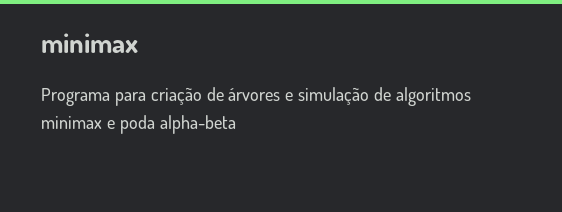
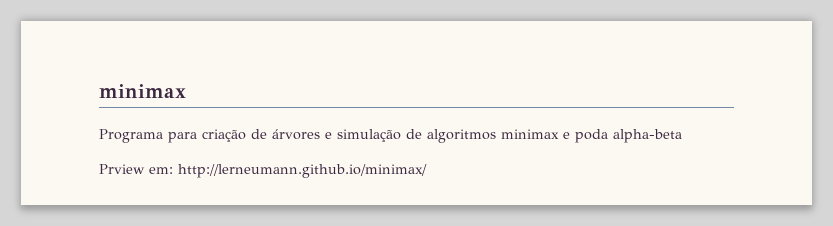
+ Prview em: http://lerneumann.github.io/minimax/

